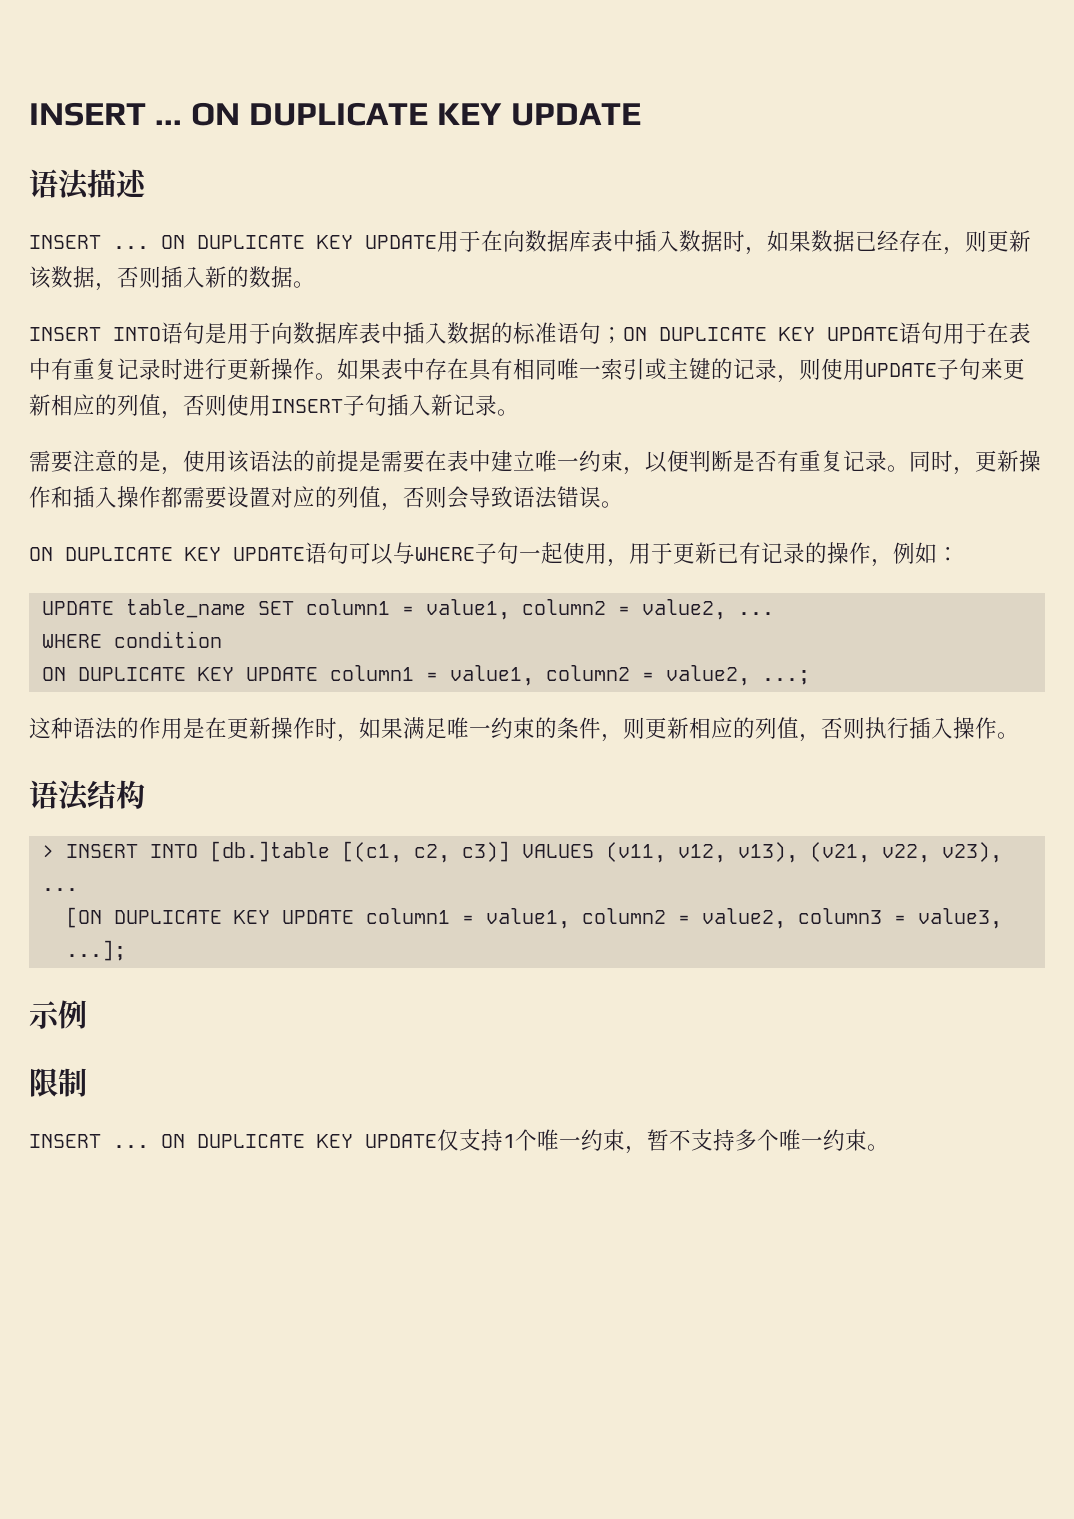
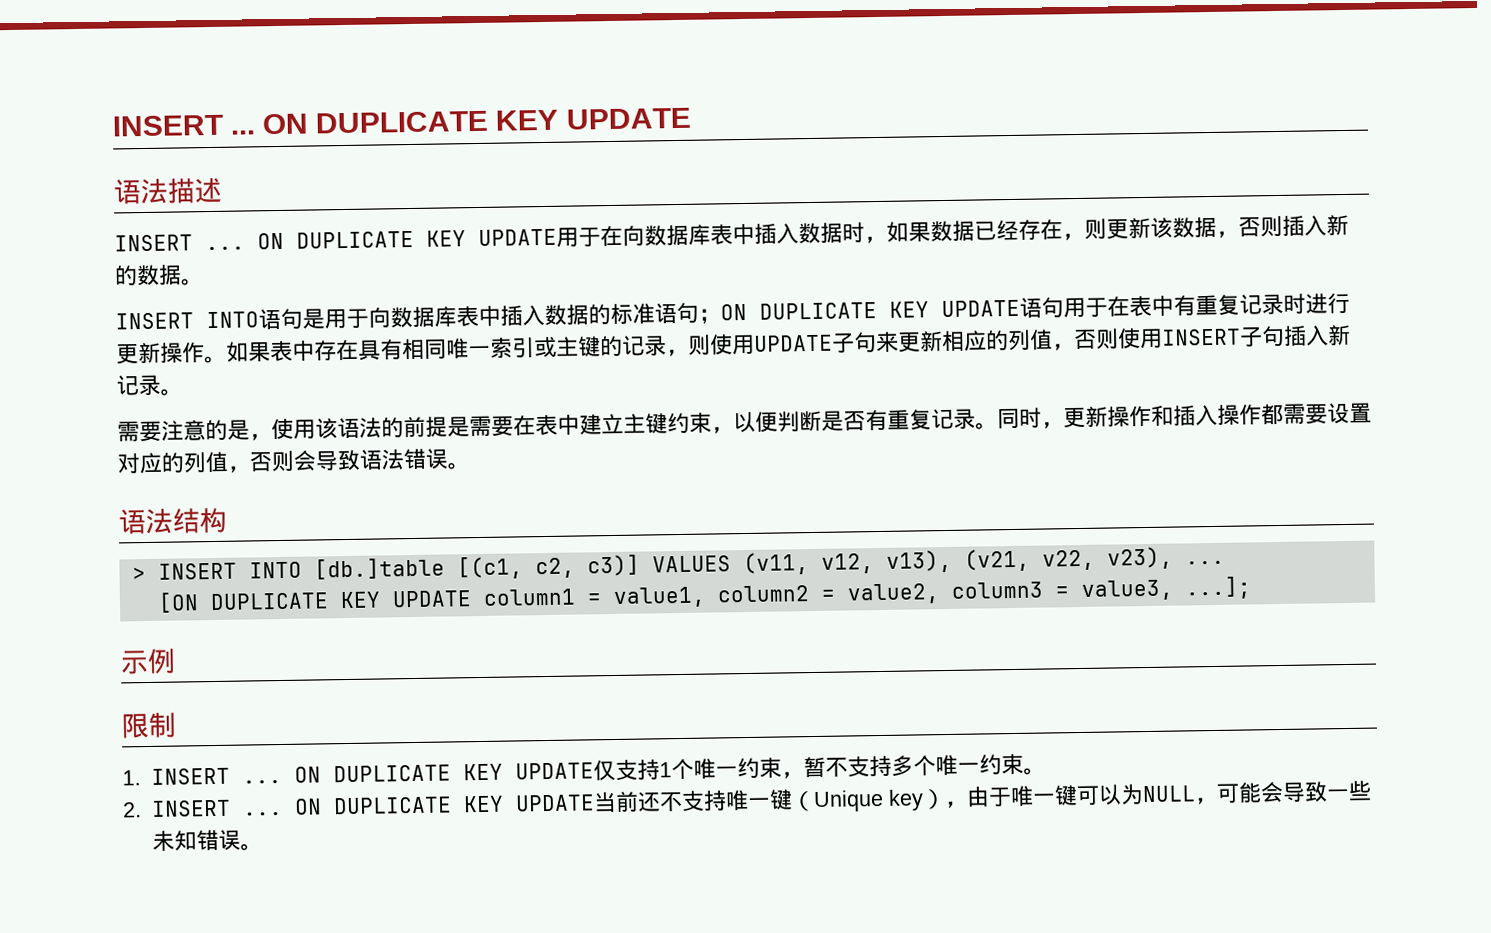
- 需要注意的是，使用该语法的前提是需要在表中建立唯一约束，以便判断是否有重复记录。
+ 需要注意的是，使用该语法的前提是需要在表中建立主键约束，以便判断是否有重复记录。
- ON DUPLICATE KEY UPDATE语句可以与WHERE子句一起使用，用于更新已有记录的操作，例如：
- UPDATE table_name SET column1 = value1, column2 = value2, ...
- WHERE condition
- ON DUPLICATE KEY UPDATE column1 = value1, column2 = value2, ...;
- 这种语法的作用是在更新操作时，如果满足唯一约束的条件，则更新相应的列值，否则执行插入操作。
  限制
- INSERT ...
+ 1. INSERT ...
+ 2. INSERT ... ON DUPLICATE KEY UPDATE当前还不支持唯一键（Unique key），由于唯一键可以为NULL，可能会导致一些未知错误。

